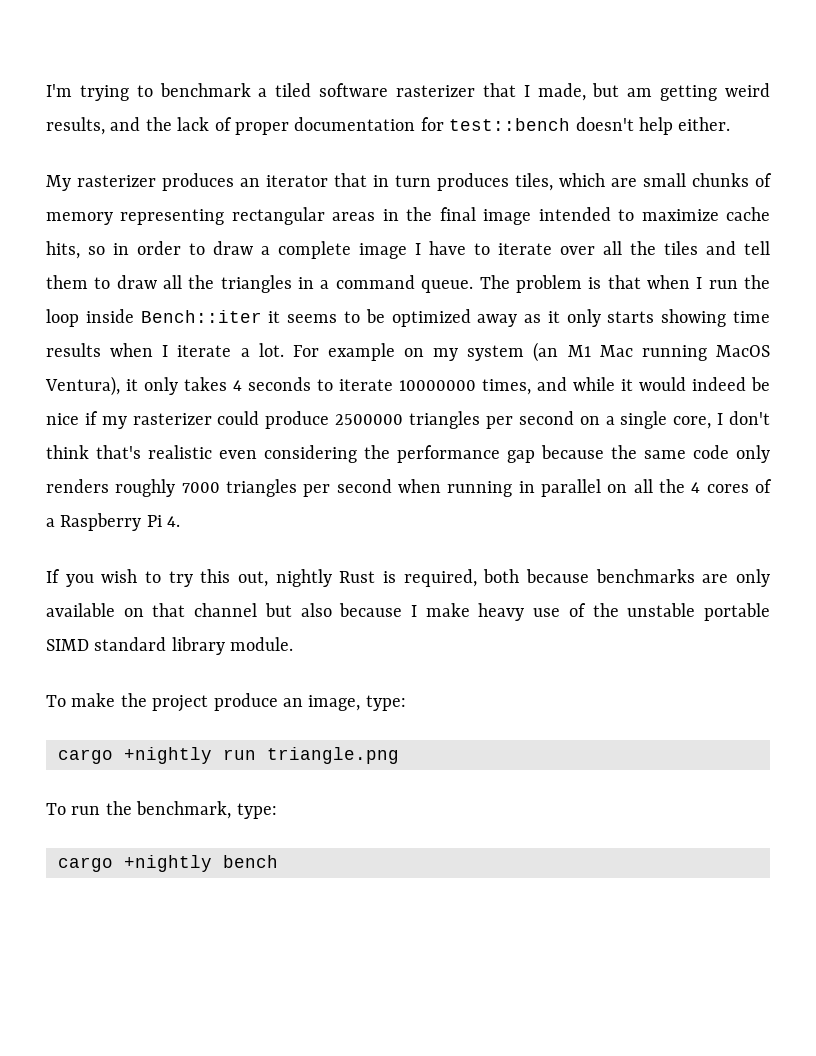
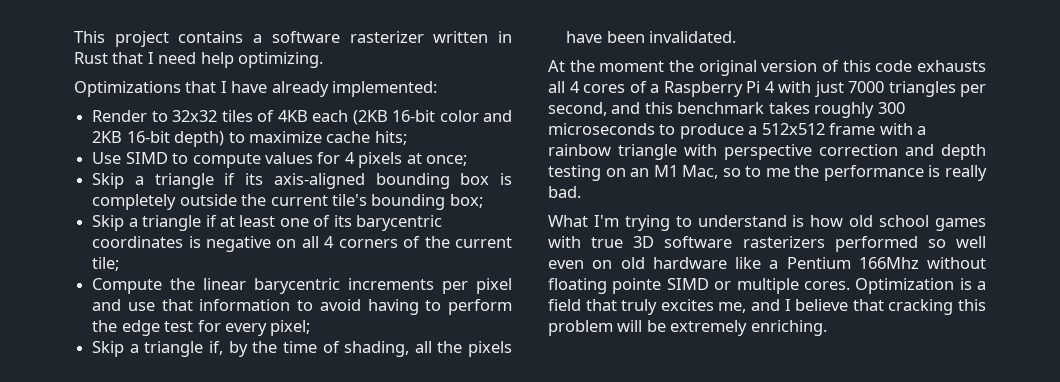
- I'm trying to benchmark a tiled software rasterizer that I made, but am getting weird results, and the lack of proper documentation for test::bench doesn't help either.
- My rasterizer produces an iterator that in turn produces tiles, which are small chunks of memory representing rectangular areas in the final image intended to maximize cache hits, so in order to draw a complete image I have to iterate over all the tiles and tell them to draw all the triangles in a command queue. The problem is that when I run the loop inside Bench::iter it seems to be optimized away as it only starts showing time results when I iterate a lot. For example on my system (an M1 Mac running MacOS Ventura), it only takes 4 seconds to iterate 10000000 times, and while it would indeed be nice if my rasterizer could produce 2500000 triangles per second on a single core, I don't think that's realistic even considering the performance gap because the same code only renders roughly 7000 triangles per second when running in parallel on all the 4 cores of a Raspberry Pi 4.
- If you wish to try this out, nightly Rust is required, both because benchmarks are only available on that channel but also because I make heavy use of the unstable portable SIMD standard library module.
- To make the project produce an image, type:
- cargo +nightly run triangle.png
- To run the benchmark, type:
- cargo +nightly bench
+ This project contains a software rasterizer written in Rust that I need help optimizing.
+ Optimizations that I have already implemented:
+ Render to 32x32 tiles of 4KB each (2KB 16-bit color and 2KB 16-bit depth) to maximize cache hits;
+ Use SIMD to compute values for 4 pixels at once;
+ Skip a triangle if its axis-aligned bounding box is completely outside the current tile's bounding box;
+ Skip a triangle if at least one of its barycentric coordinates is negative on all 4 corners of the current tile;
+ Compute the linear barycentric increments per pixel and use that information to avoid having to perform the edge test for every pixel;
+ Skip a triangle if, by the time of shading, all the pixels have been invalidated.
+ At the moment the original version of this code exhausts all 4 cores of a Raspberry Pi 4 with just 7000 triangles per second, and this benchmark takes roughly 300 microseconds to produce a 512x512 frame with a rainbow triangle with perspective correction and depth testing on an M1 Mac, so to me the performance is really bad.
+ What I'm trying to understand is how old school games with true 3D software rasterizers performed so well even on old hardware like a Pentium 166Mhz without floating pointe SIMD or multiple cores. Optimization is a field that truly excites me, and I believe that cracking this problem will be extremely enriching.

